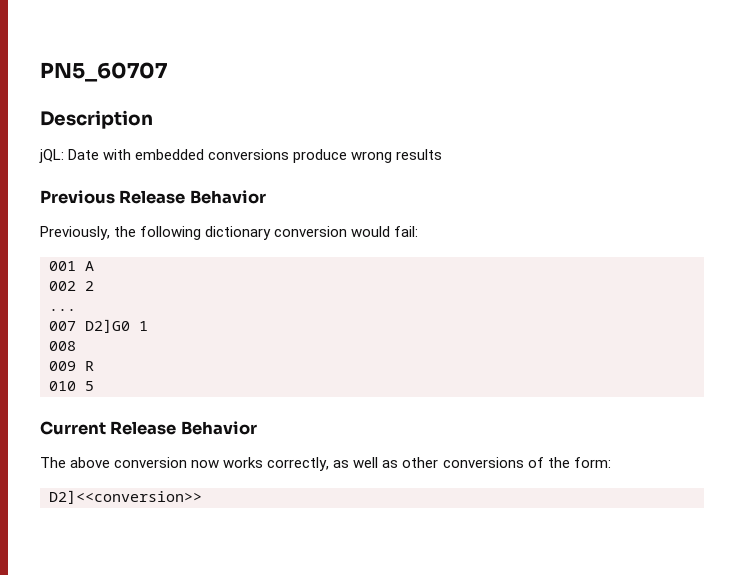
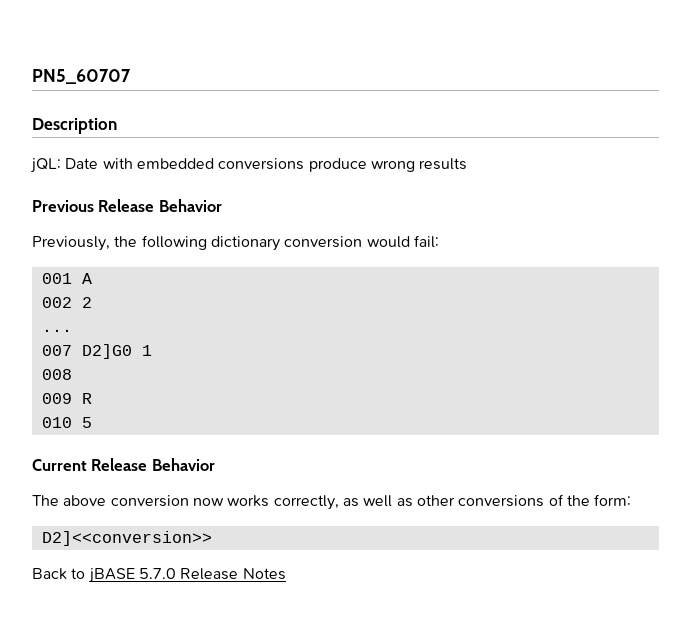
+ Back to jBASE 5.7.0 Release Notes

